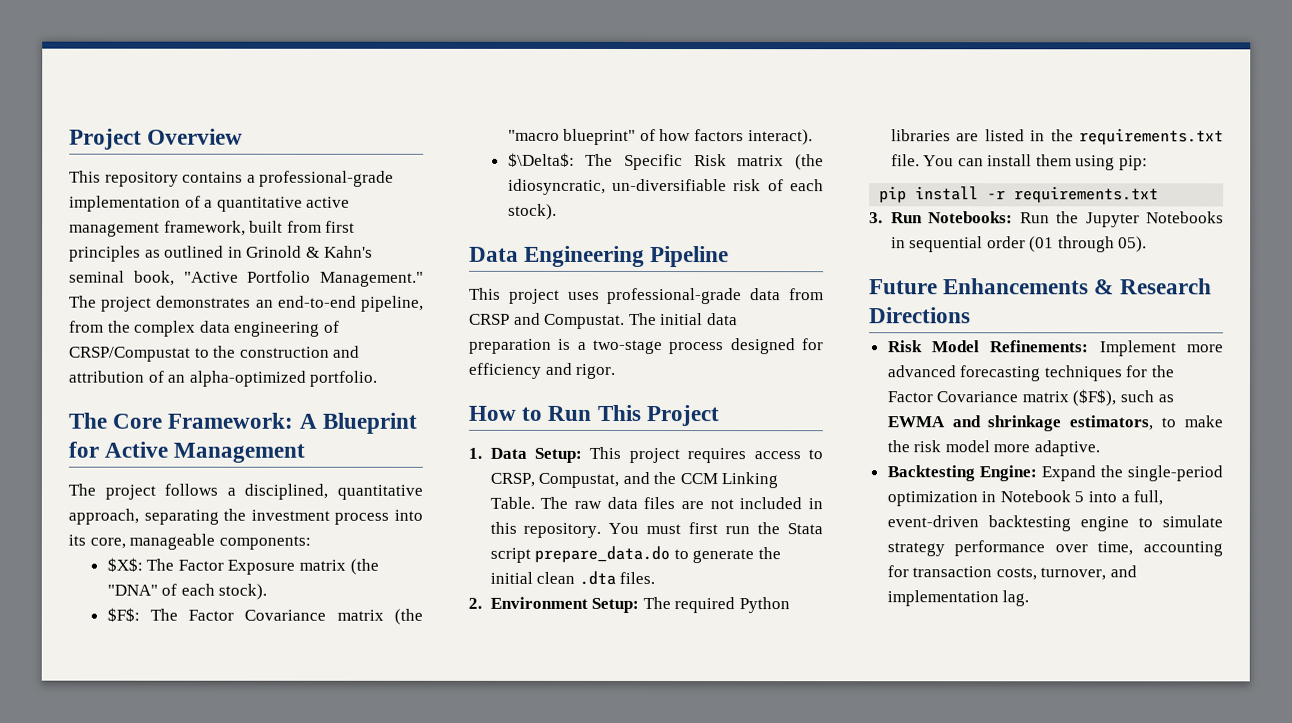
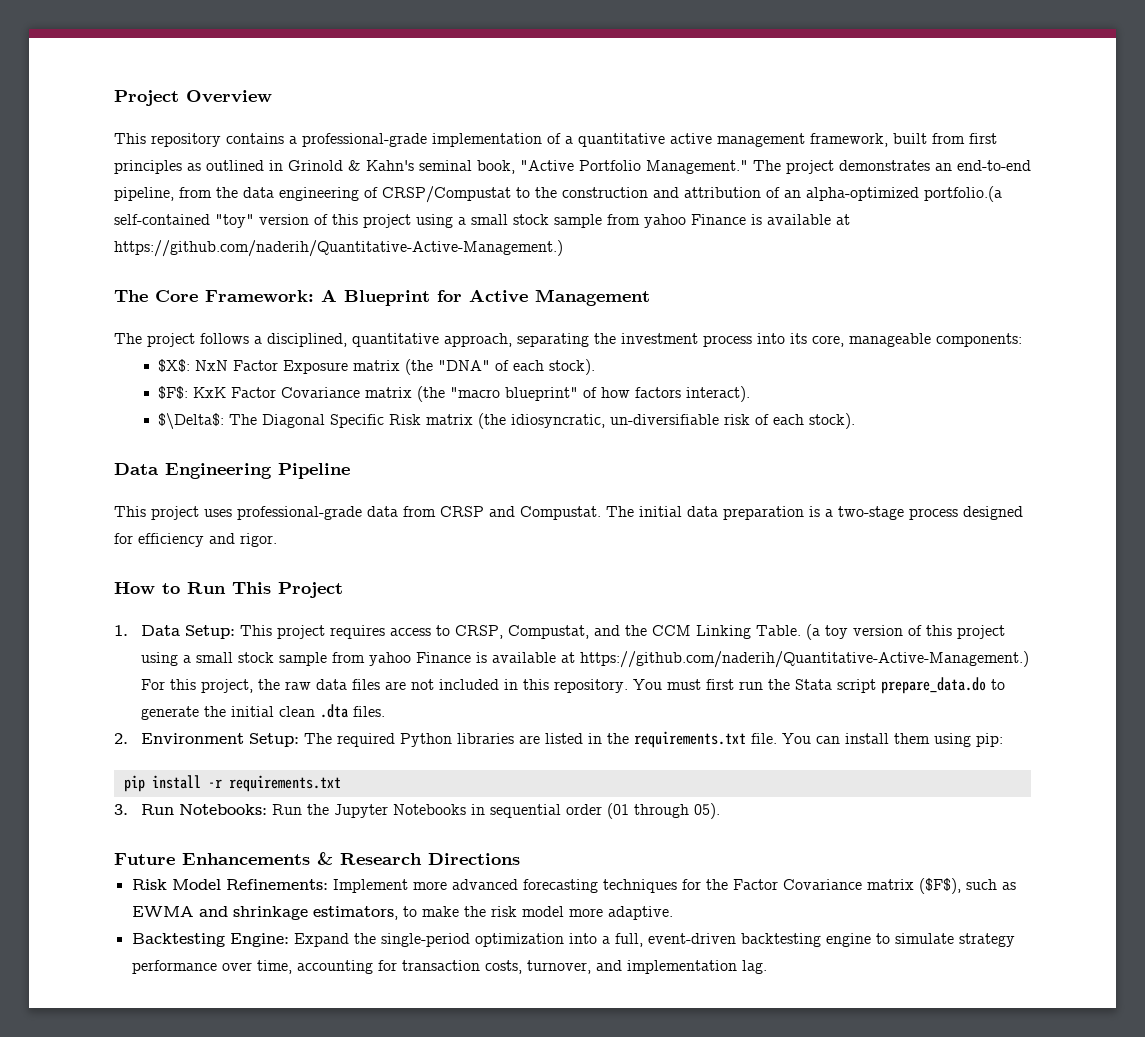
- The project demonstrates an end-to-end pipeline, from the complex data engineering of CRSP/Compustat to the construction and attribution of an alpha-optimized portfolio.
+ The project demonstrates an end-to-end pipeline, from the data engineering of CRSP/Compustat to the construction and attribution of an alpha-optimized portfolio.(a self-contained "toy" version of this project using a small stock sample from yahoo Finance is available at https://github.com/naderih/Quantitative-Active-Management.)
- $X$: The Factor Exposure matrix (the "DNA" of each stock).
+ $X$: NxN Factor Exposure matrix (the "DNA" of each stock).
- $F$: The Factor Covariance matrix (the "macro blueprint" of how factors interact).
+ $F$: KxK Factor Covariance matrix (the "macro blueprint" of how factors interact).
- $\Delta$: The Specific Risk matrix (the idiosyncratic, un-diversifiable risk of each stock).
+ $\Delta$: The Diagonal Specific Risk matrix (the idiosyncratic, un-diversifiable risk of each stock).
- The raw data files are not included in this repository.
+ (a toy version of this project using a small stock sample from yahoo Finance is available at https://github.com/naderih/Quantitative-Active-Management.) For this project, the raw data files are not included in this repository.
- Backtesting Engine: Expand the single-period optimization in Notebook 5 into a full, event-driven backtesting engine to simulate strategy performance over time, accounting for transaction costs, turnover, and implementation lag.
+ Backtesting Engine: Expand the single-period optimization into a full, event-driven backtesting engine to simulate strategy performance over time, accounting for transaction costs, turnover, and implementation lag.

